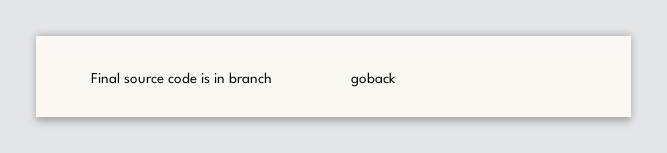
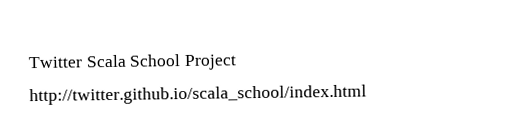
- Final source code is in branch goback
+ Twitter Scala School Project
+ http://twitter.github.io/scala_school/index.html

